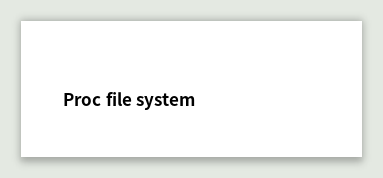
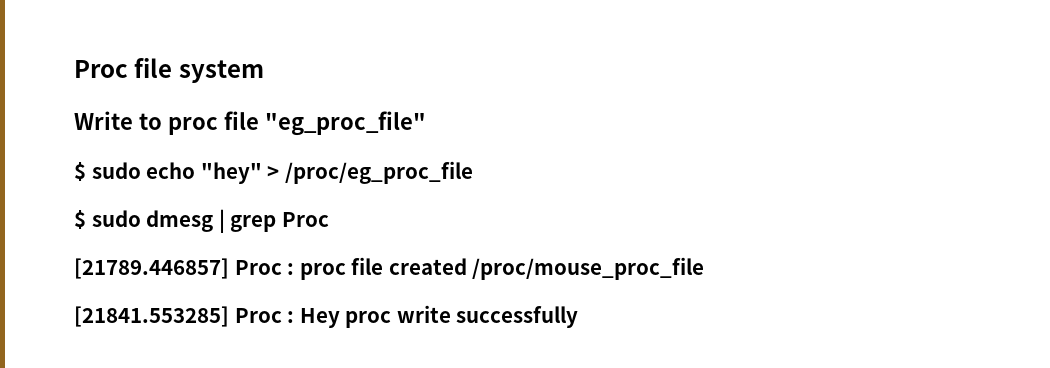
+ Write to proc file "eg_proc_file"
+ $ sudo echo "hey" > /proc/eg_proc_file
+ $ sudo dmesg | grep Proc
+ [21789.446857] Proc : proc file created /proc/mouse_proc_file
+ [21841.553285] Proc : Hey proc write successfully

